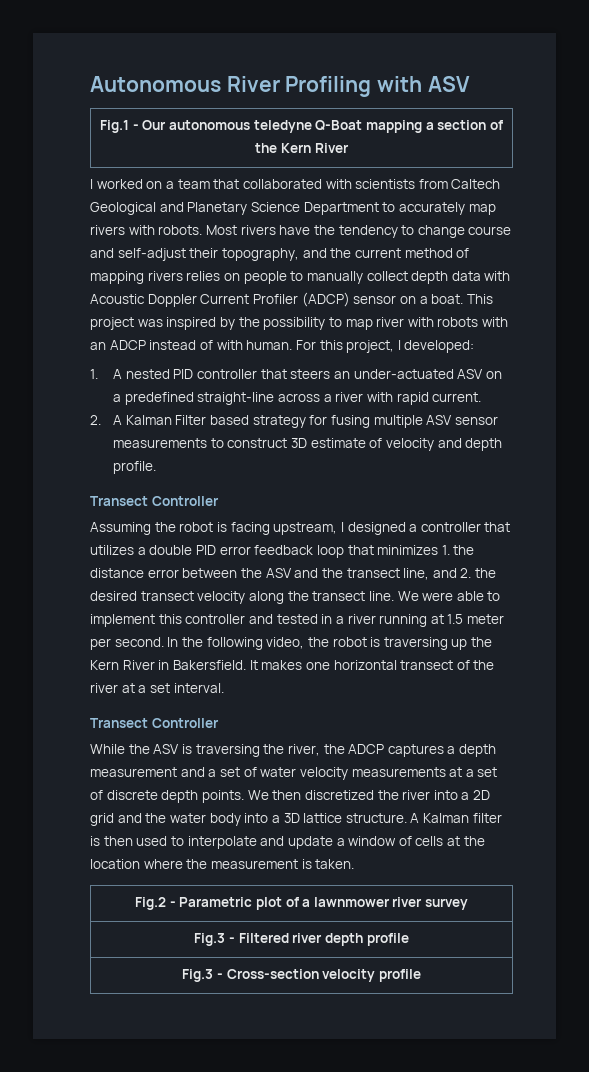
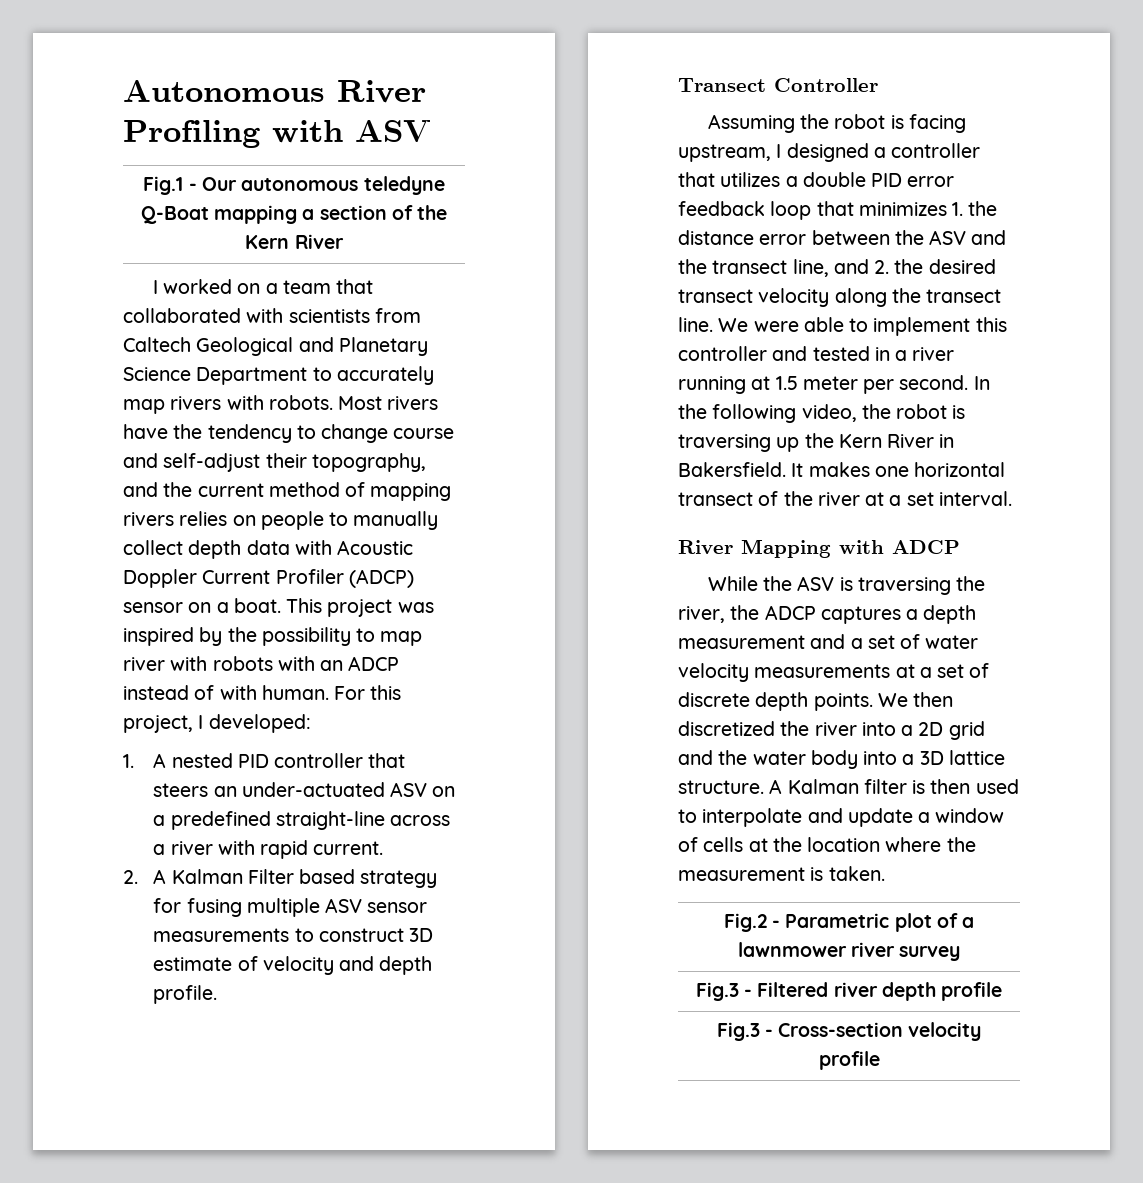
  It makes one horizontal transect of the river at a set interval.
- Transect Controller
+ River Mapping with ADCP

